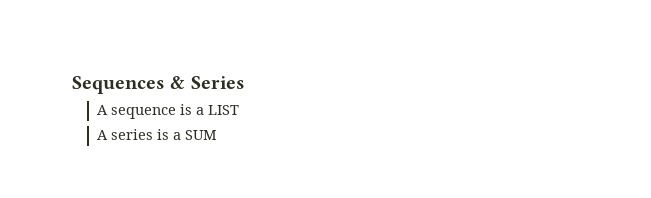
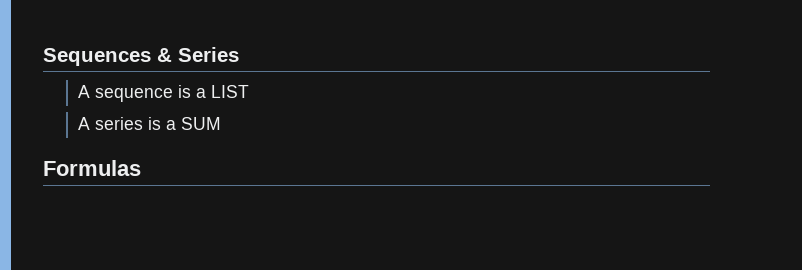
+ Formulas

